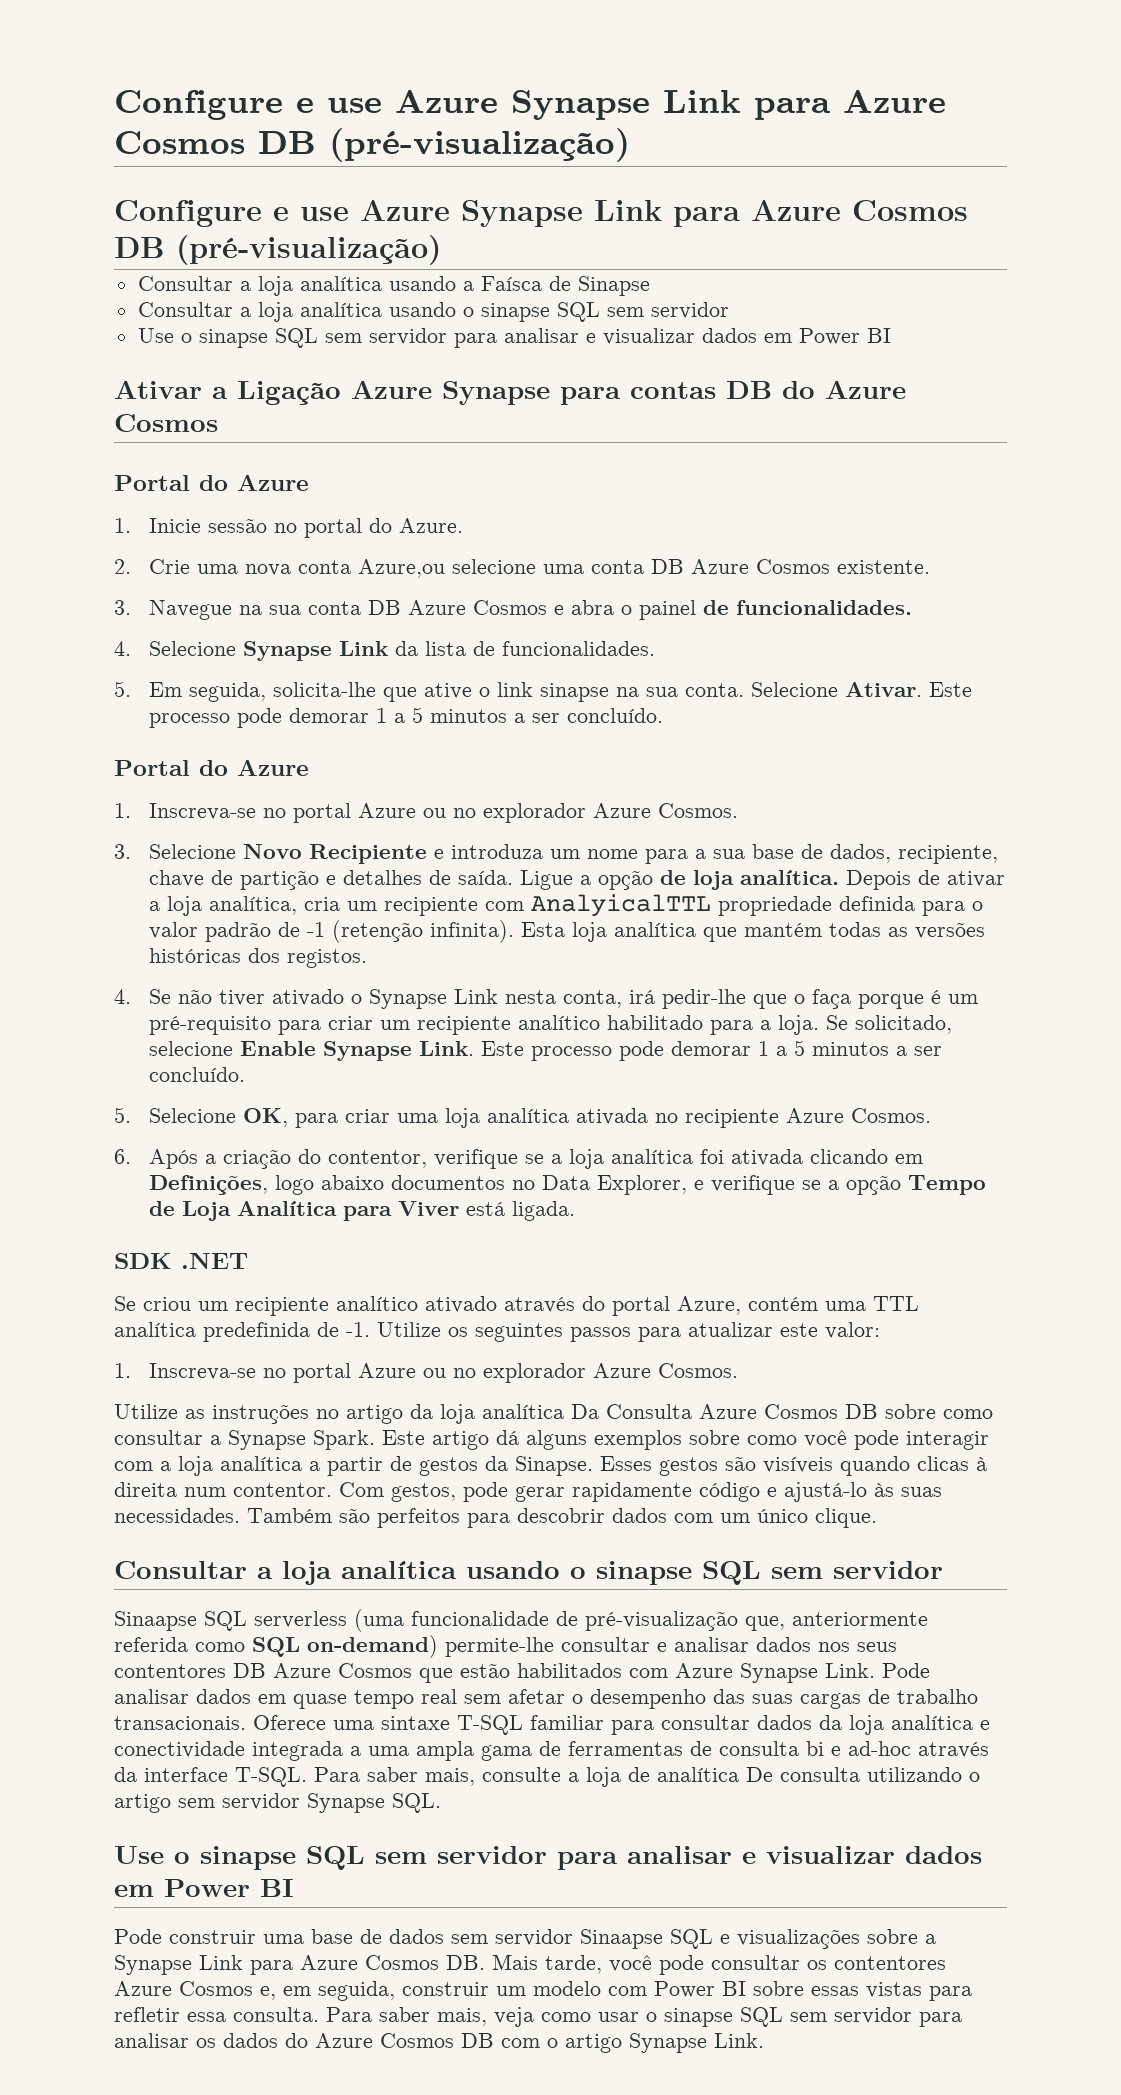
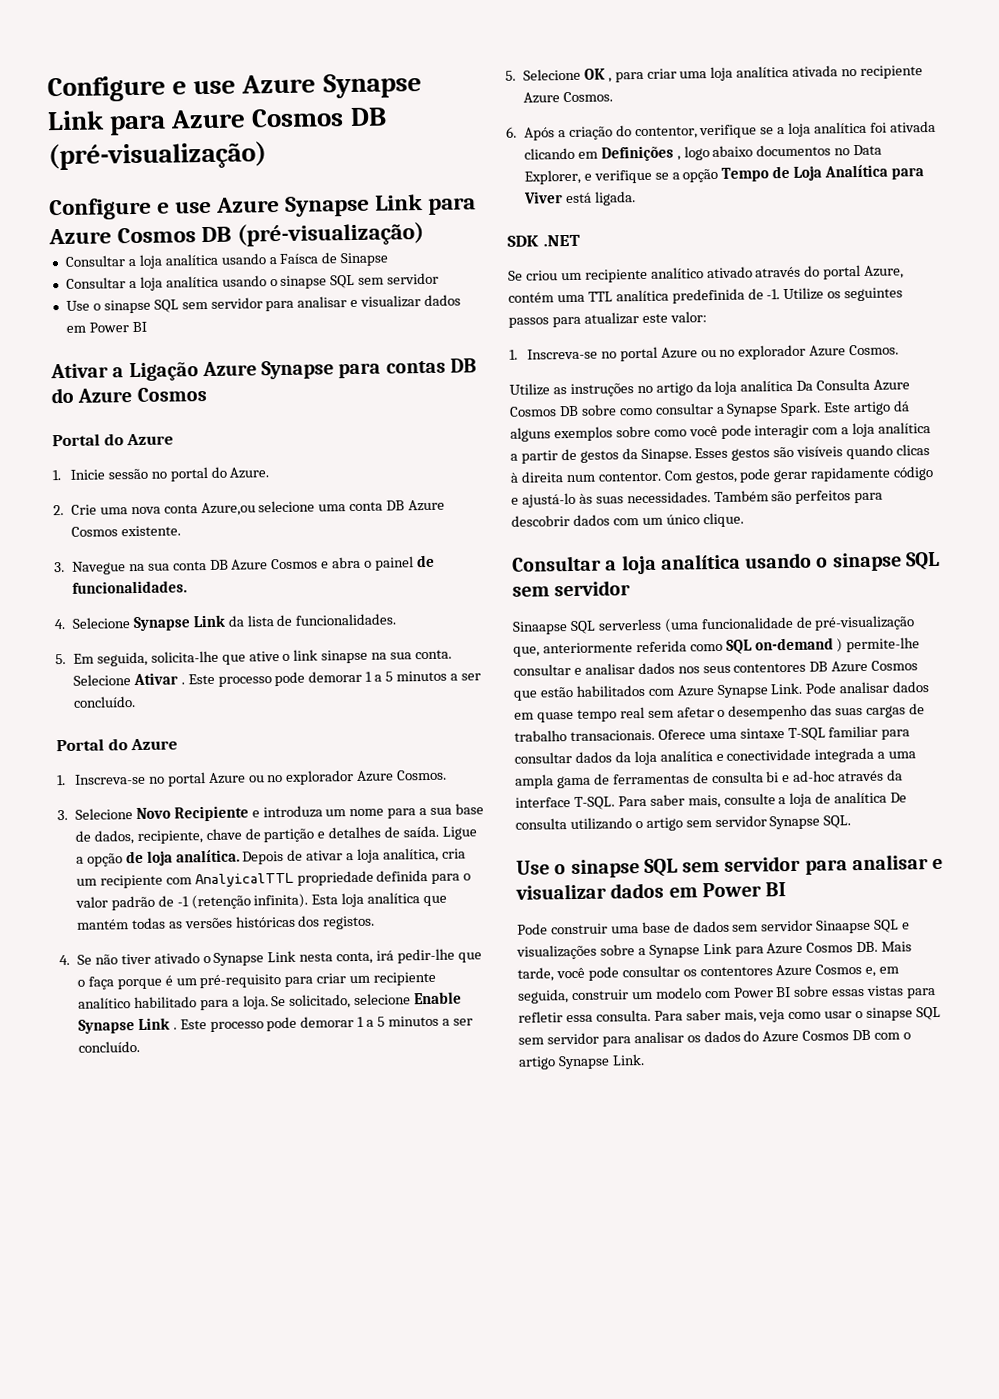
- Selecione Ativar.
+ Selecione Ativar .
- Se solicitado, selecione Enable Synapse Link.
+ Se solicitado, selecione Enable Synapse Link .
- 5. Selecione OK, para criar uma loja analítica ativada no recipiente Azure Cosmos.
+ 5. Selecione OK , para criar uma loja analítica ativada no recipiente Azure Cosmos.
- 6. Após a criação do contentor, verifique se a loja analítica foi ativada clicando em Definições, logo abaixo documentos no Data Explorer, e verifique se a opção Tempo de Loja Analítica para Viver está ligada.
+ 6. Após a criação do contentor, verifique se a loja analítica foi ativada clicando em Definições , logo abaixo documentos no Data Explorer, e verifique se a opção Tempo de Loja Analítica para Viver está ligada.
- Sinaapse SQL serverless (uma funcionalidade de pré-visualização que, anteriormente referida como SQL on-demand) permite-lhe consultar e analisar dados nos seus contentores DB Azure Cosmos que estão habilitados com Azure Synapse Link.
+ Sinaapse SQL serverless (uma funcionalidade de pré-visualização que, anteriormente referida como SQL on-demand ) permite-lhe consultar e analisar dados nos seus contentores DB Azure Cosmos que estão habilitados com Azure Synapse Link.

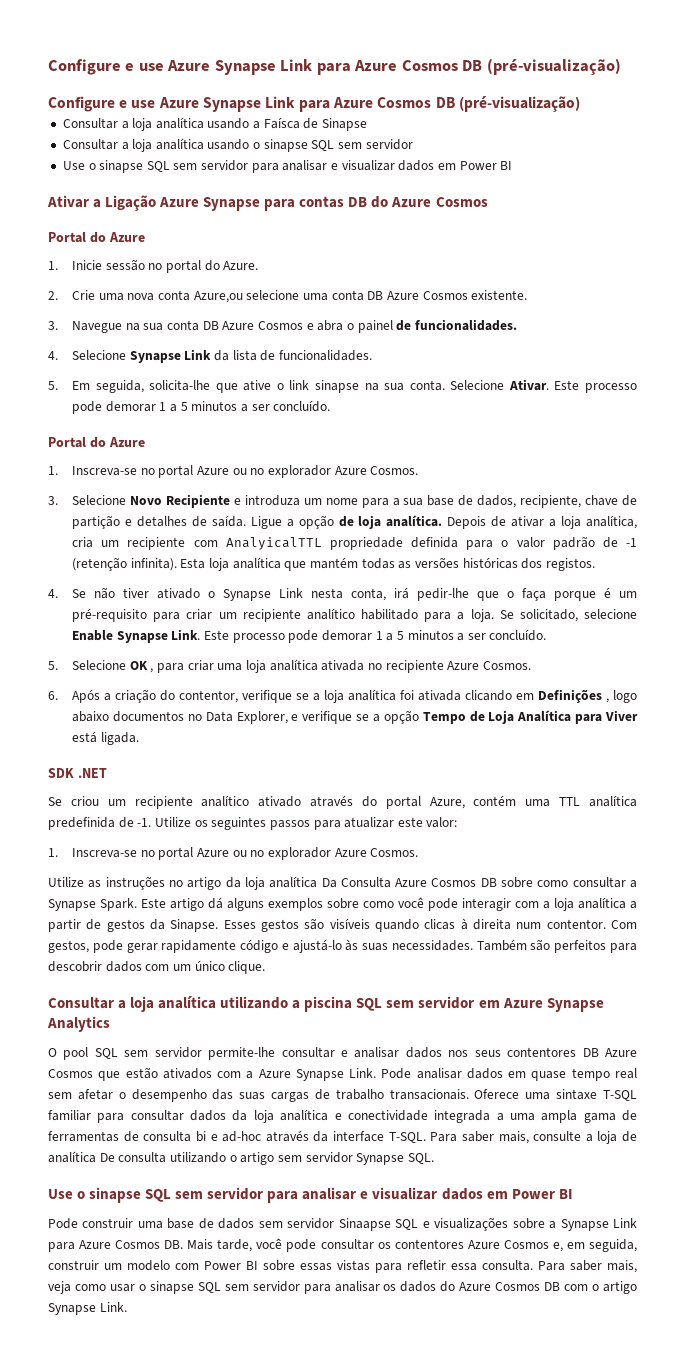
- Selecione Ativar .
+ Selecione Ativar.
- Se solicitado, selecione Enable Synapse Link .
+ Se solicitado, selecione Enable Synapse Link.
  Também são perfeitos para descobrir dados com um único clique.
- Consultar a loja analítica usando o sinapse SQL sem servidor
- Sinaapse SQL serverless (uma funcionalidade de pré-visualização que, anteriormente referida como SQL on-demand ) permite-lhe consultar e analisar dados nos seus contentores DB Azure Cosmos que estão habilitados com Azure Synapse Link.
+ Consultar a loja analítica utilizando a piscina SQL sem servidor em Azure Synapse Analytics
+ O pool SQL sem servidor permite-lhe consultar e analisar dados nos seus contentores DB Azure Cosmos que estão ativados com a Azure Synapse Link.

